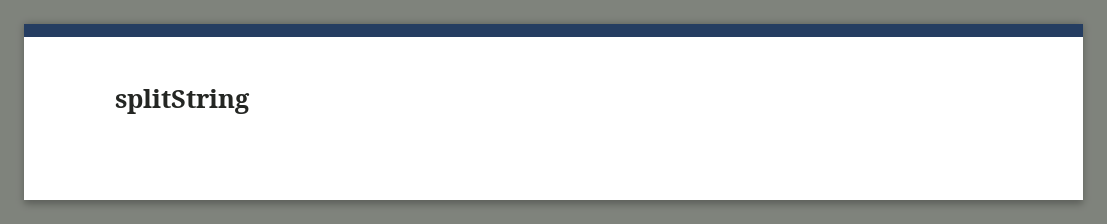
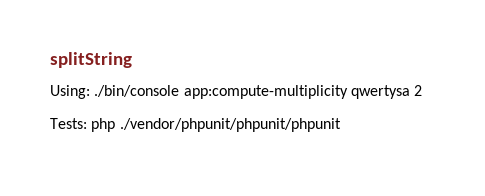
+ Using: ./bin/console app:compute-multiplicity qwertysa 2
+ Tests: php ./vendor/phpunit/phpunit/phpunit

